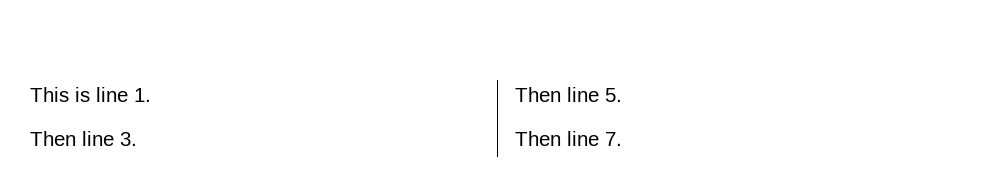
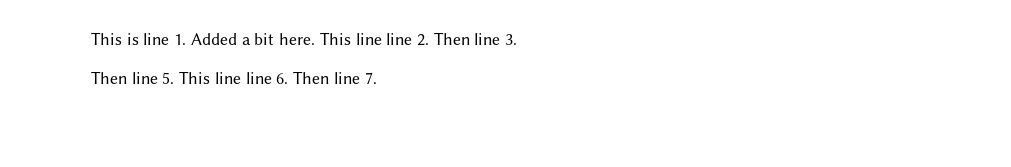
- This is line 1.
- Then line 3.
+ This is line 1. Added a bit here. This line line 2. Then line 3.
- Then line 5.
- Then line 7.
+ Then line 5. This line line 6. Then line 7.

